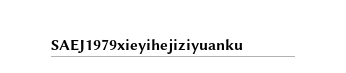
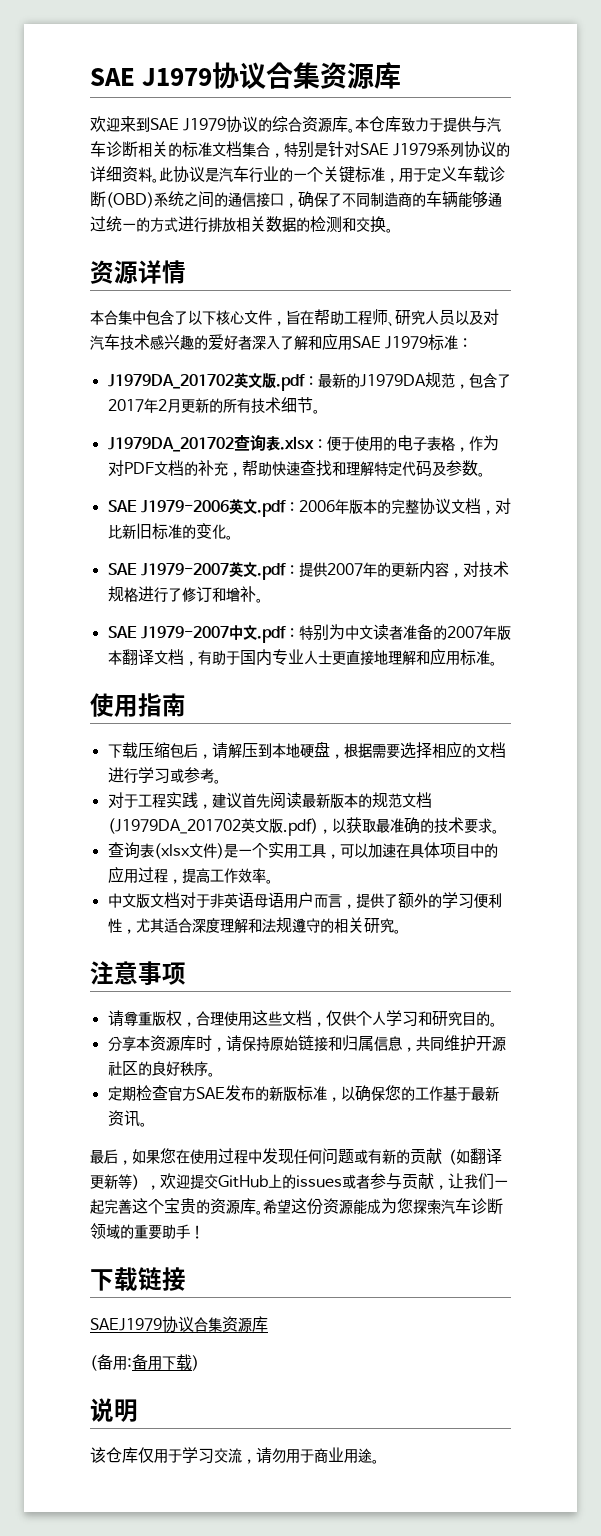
- SAEJ1979xieyihejiziyuanku
+ SAE J1979协议合集资源库
+ 欢迎来到SAE J1979协议的综合资源库。本仓库致力于提供与汽车诊断相关的标准文档集合，特别是针对SAE J1979系列协议的详细资料。此协议是汽车行业的一个关键标准，用于定义车载诊断(OBD)系统之间的通信接口，确保了不同制造商的车辆能够通过统一的方式进行排放相关数据的检测和交换。
+ 资源详情
+ 本合集中包含了以下核心文件，旨在帮助工程师、研究人员以及对汽车技术感兴趣的爱好者深入了解和应用SAE J1979标准：
+ J1979DA_201702英文版.pdf：最新的J1979DA规范，包含了2017年2月更新的所有技术细节。
+ J1979DA_201702查询表.xlsx：便于使用的电子表格，作为对PDF文档的补充，帮助快速查找和理解特定代码及参数。
+ SAE J1979-2006英文.pdf：2006年版本的完整协议文档，对比新旧标准的变化。
+ SAE J1979-2007英文.pdf：提供2007年的更新内容，对技术规格进行了修订和增补。
+ SAE J1979-2007中文.pdf：特别为中文读者准备的2007年版本翻译文档，有助于国内专业人士更直接地理解和应用标准。
+ 使用指南
+ 下载压缩包后，请解压到本地硬盘，根据需要选择相应的文档进行学习或参考。
+ 对于工程实践，建议首先阅读最新版本的规范文档(J1979DA_201702英文版.pdf)，以获取最准确的技术要求。
+ 查询表(xlsx文件)是一个实用工具，可以加速在具体项目中的应用过程，提高工作效率。
+ 中文版文档对于非英语母语用户而言，提供了额外的学习便利性，尤其适合深度理解和法规遵守的相关研究。
+ 注意事项
+ 请尊重版权，合理使用这些文档，仅供个人学习和研究目的。
+ 分享本资源库时，请保持原始链接和归属信息，共同维护开源社区的良好秩序。
+ 定期检查官方SAE发布的新版标准，以确保您的工作基于最新资讯。
+ 最后，如果您在使用过程中发现任何问题或有新的贡献（如翻译更新等），欢迎提交GitHub上的issues或者参与贡献，让我们一起完善这个宝贵的资源库。希望这份资源能成为您探索汽车诊断领域的重要助手！
+ 下载链接
+ SAEJ1979协议合集资源库
+ (备用:备用下载)
+ 说明
+ 该仓库仅用于学习交流，请勿用于商业用途。

